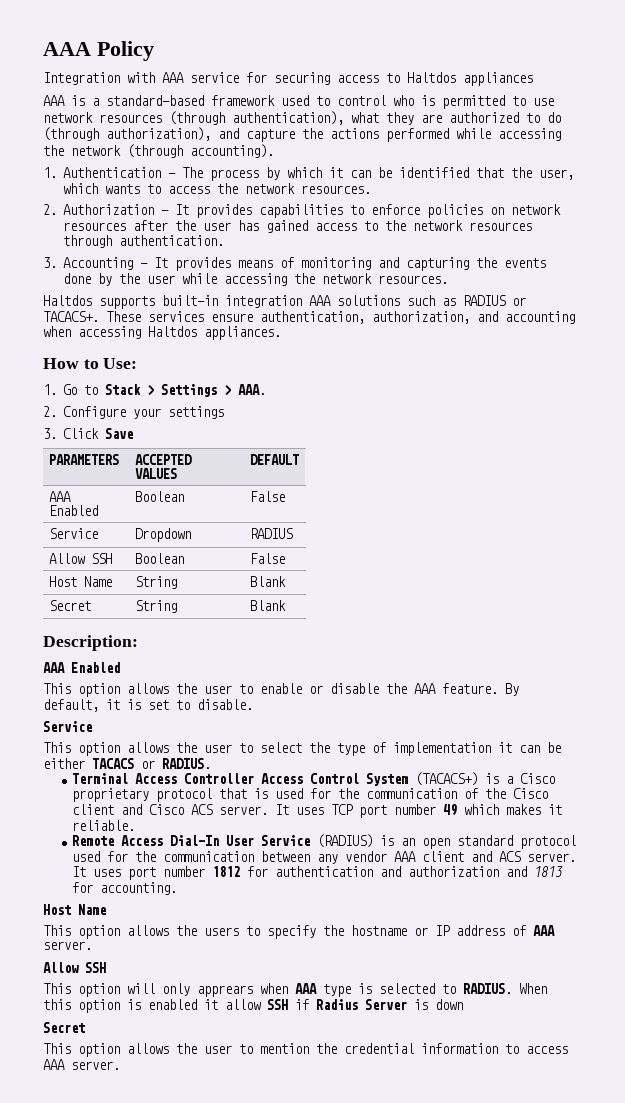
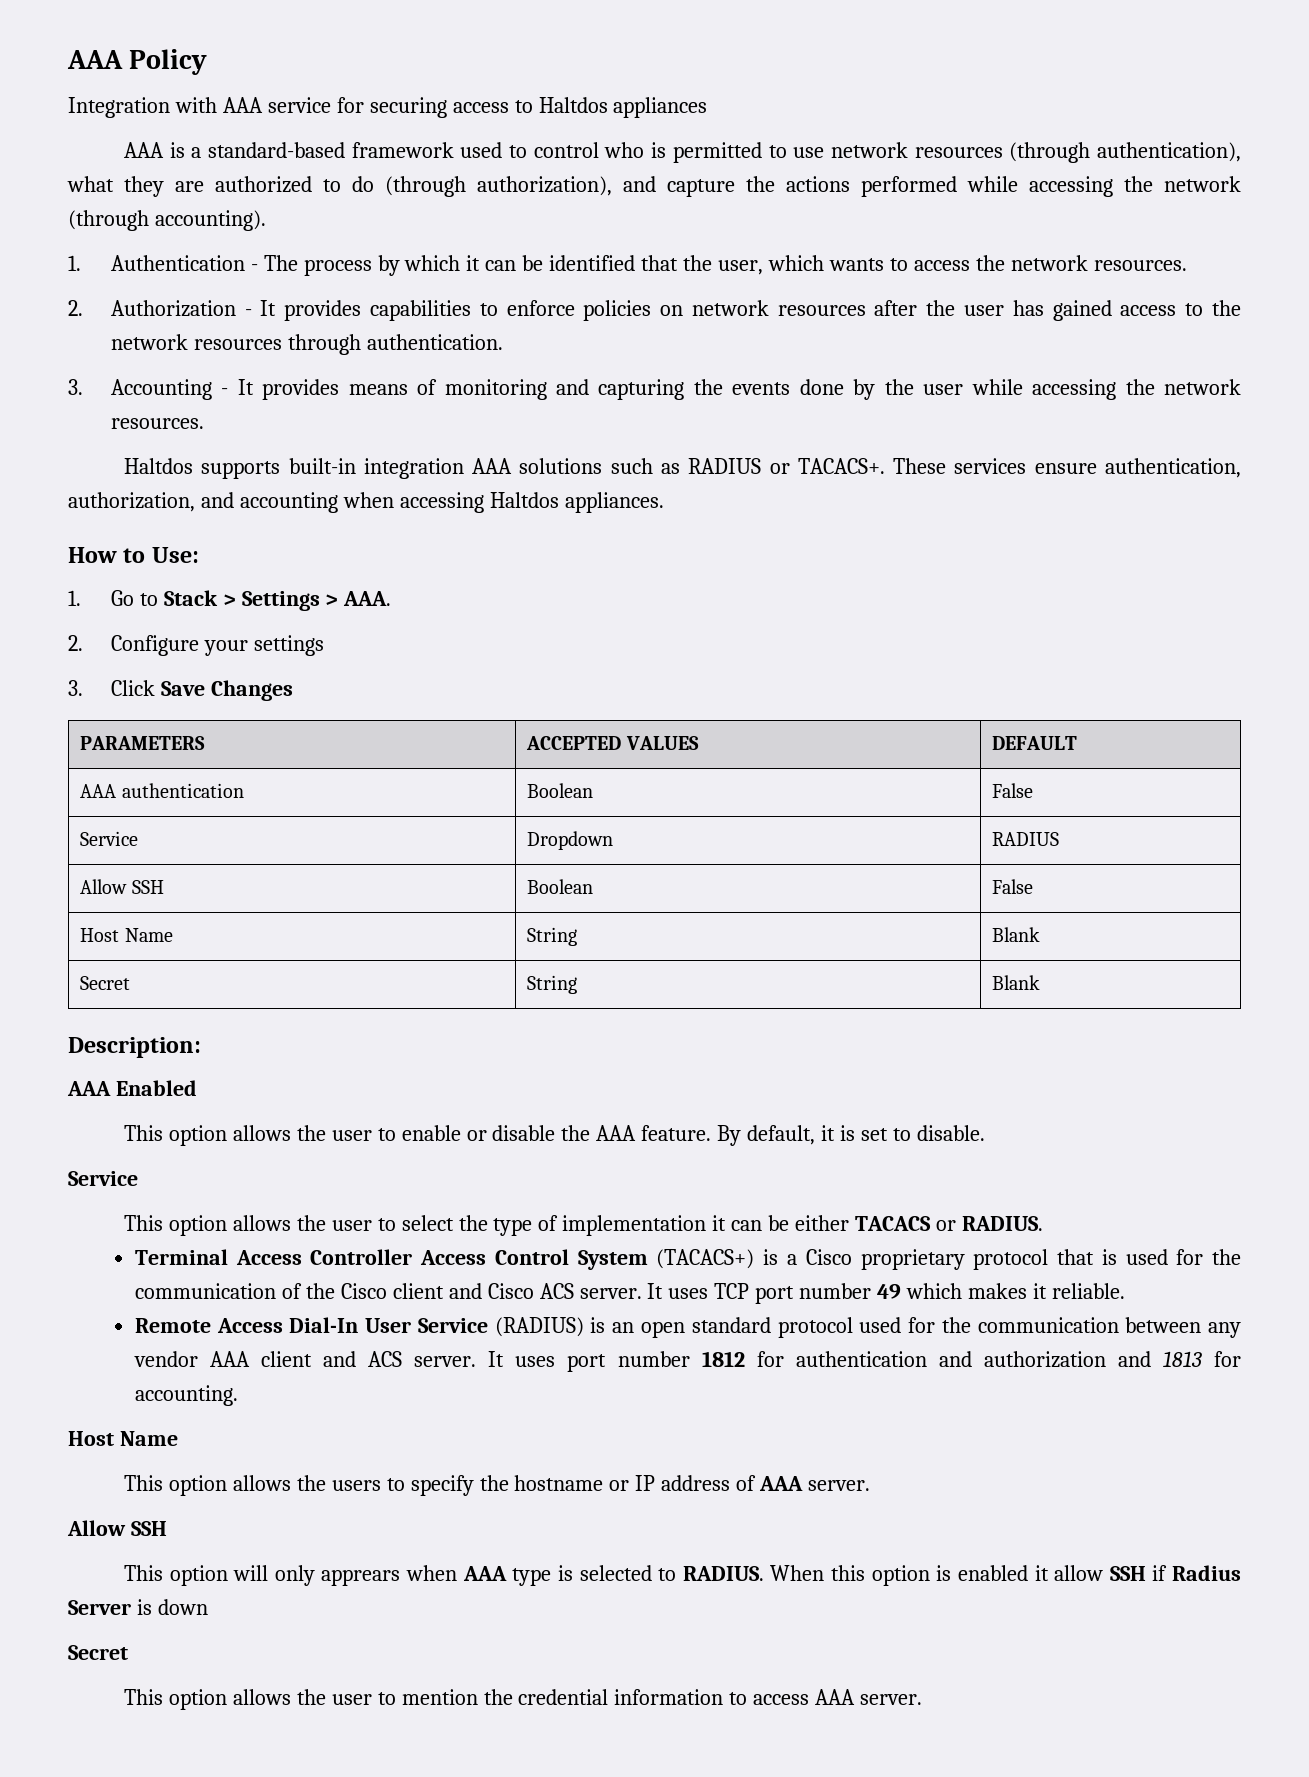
- 3. Click Save
+ 3. Click Save Changes
- AAA Enabled | Boolean | False
+ AAA authentication | Boolean | False

